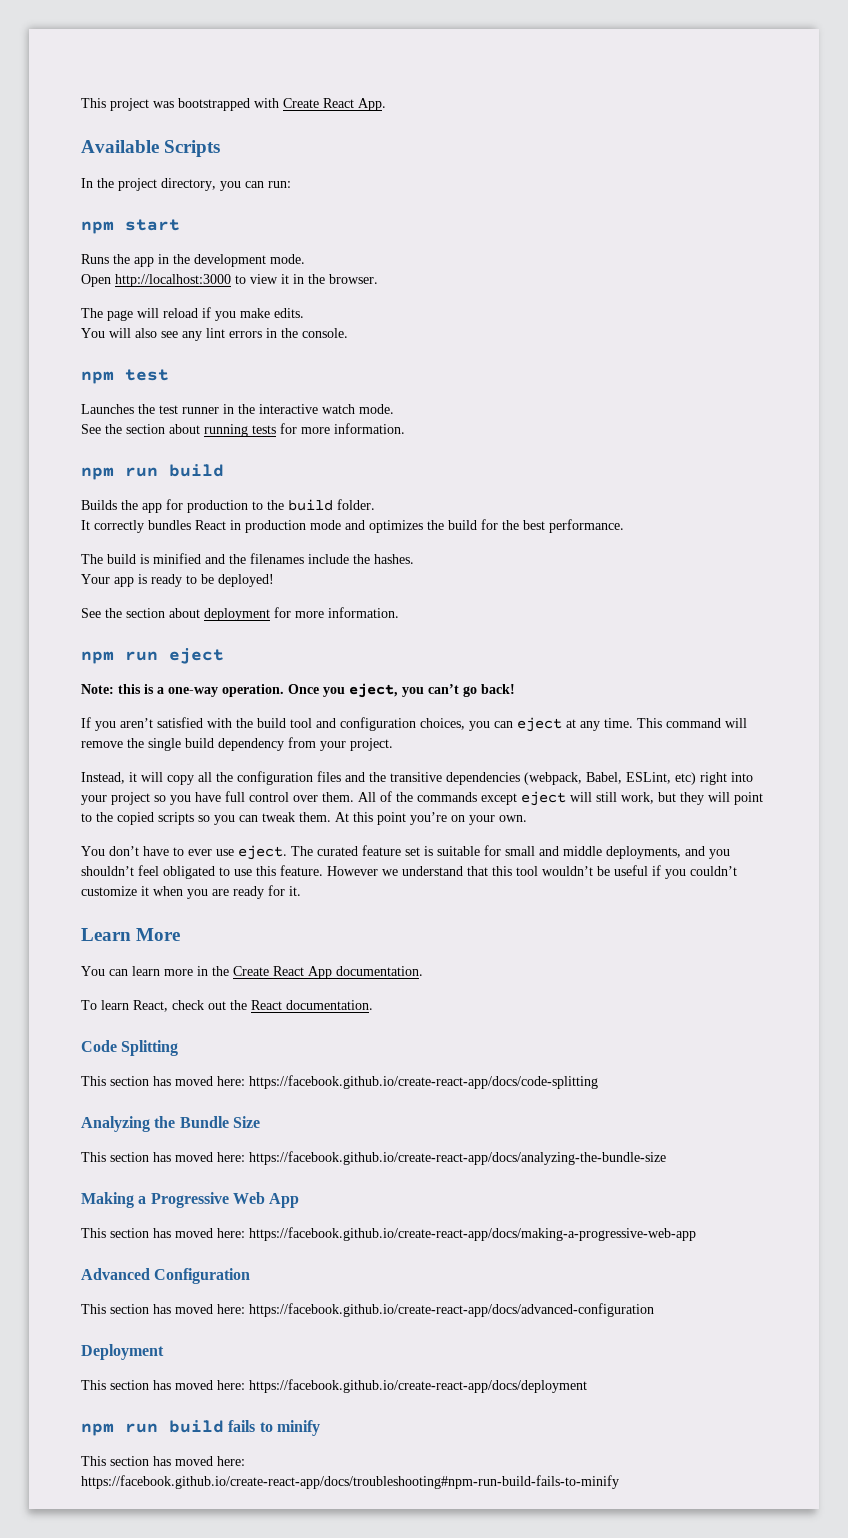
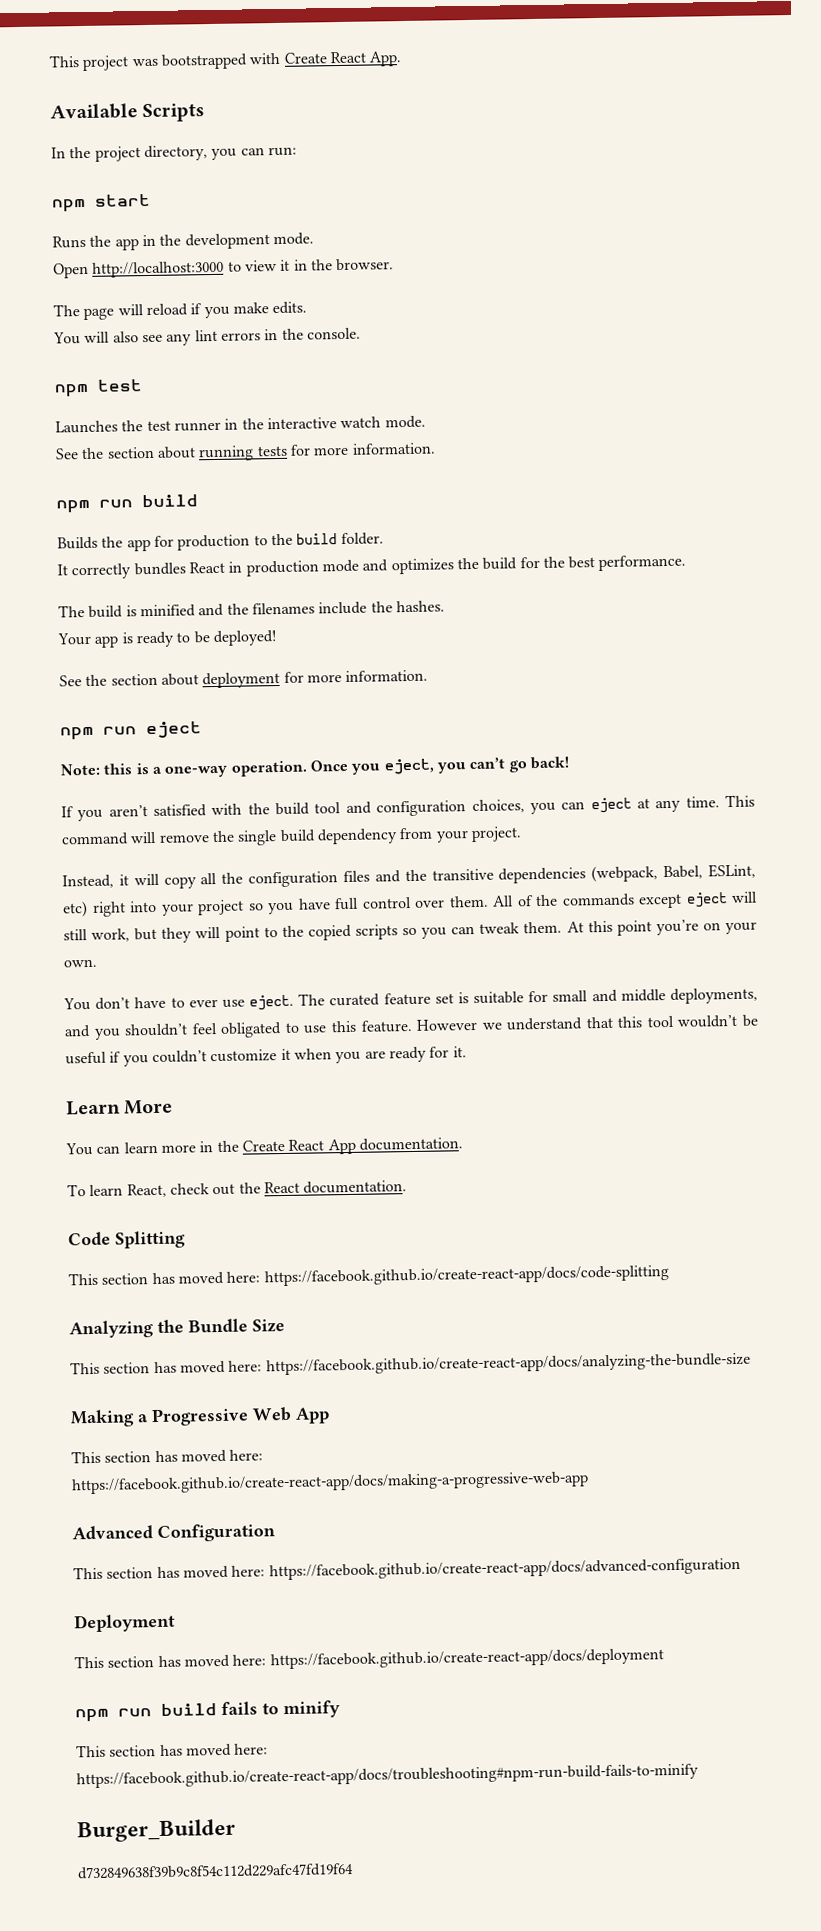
+ Burger_Builder
+ d732849638f39b9c8f54c112d229afc47fd19f64

